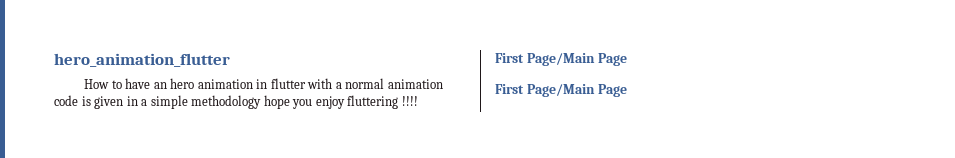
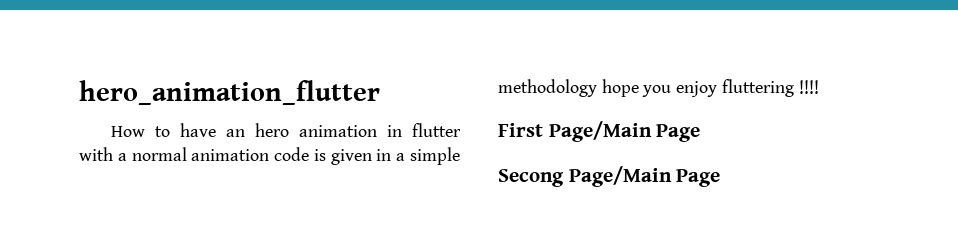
  How to have an hero animation in flutter with a normal animation code is given in a simple methodology hope you enjoy fluttering !!!!
  First Page/Main Page
- First Page/Main Page
+ Secong Page/Main Page

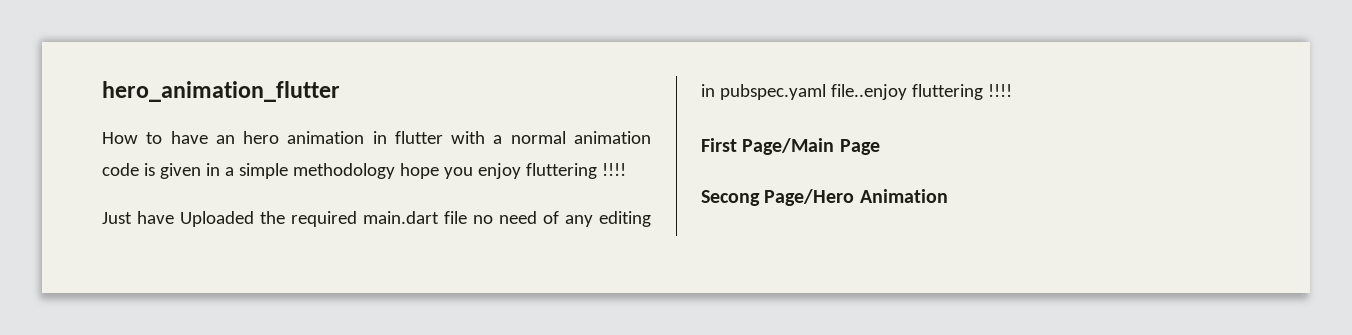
+ Just have Uploaded the required main.dart file no need of any editing in pubspec.yaml file..enjoy fluttering !!!!
- Secong Page/Main Page
+ Secong Page/Hero Animation

